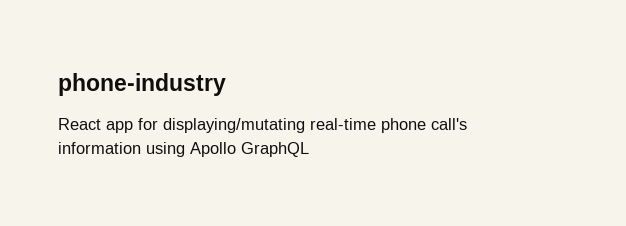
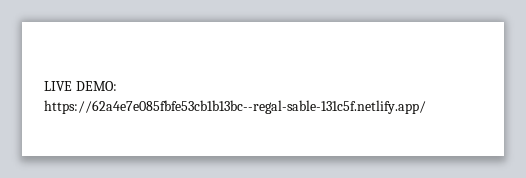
- phone-industry
- React app for displaying/mutating real-time phone call's information using Apollo GraphQL
+ LIVE DEMO: https://62a4e7e085fbfe53cb1b13bc--regal-sable-131c5f.netlify.app/

